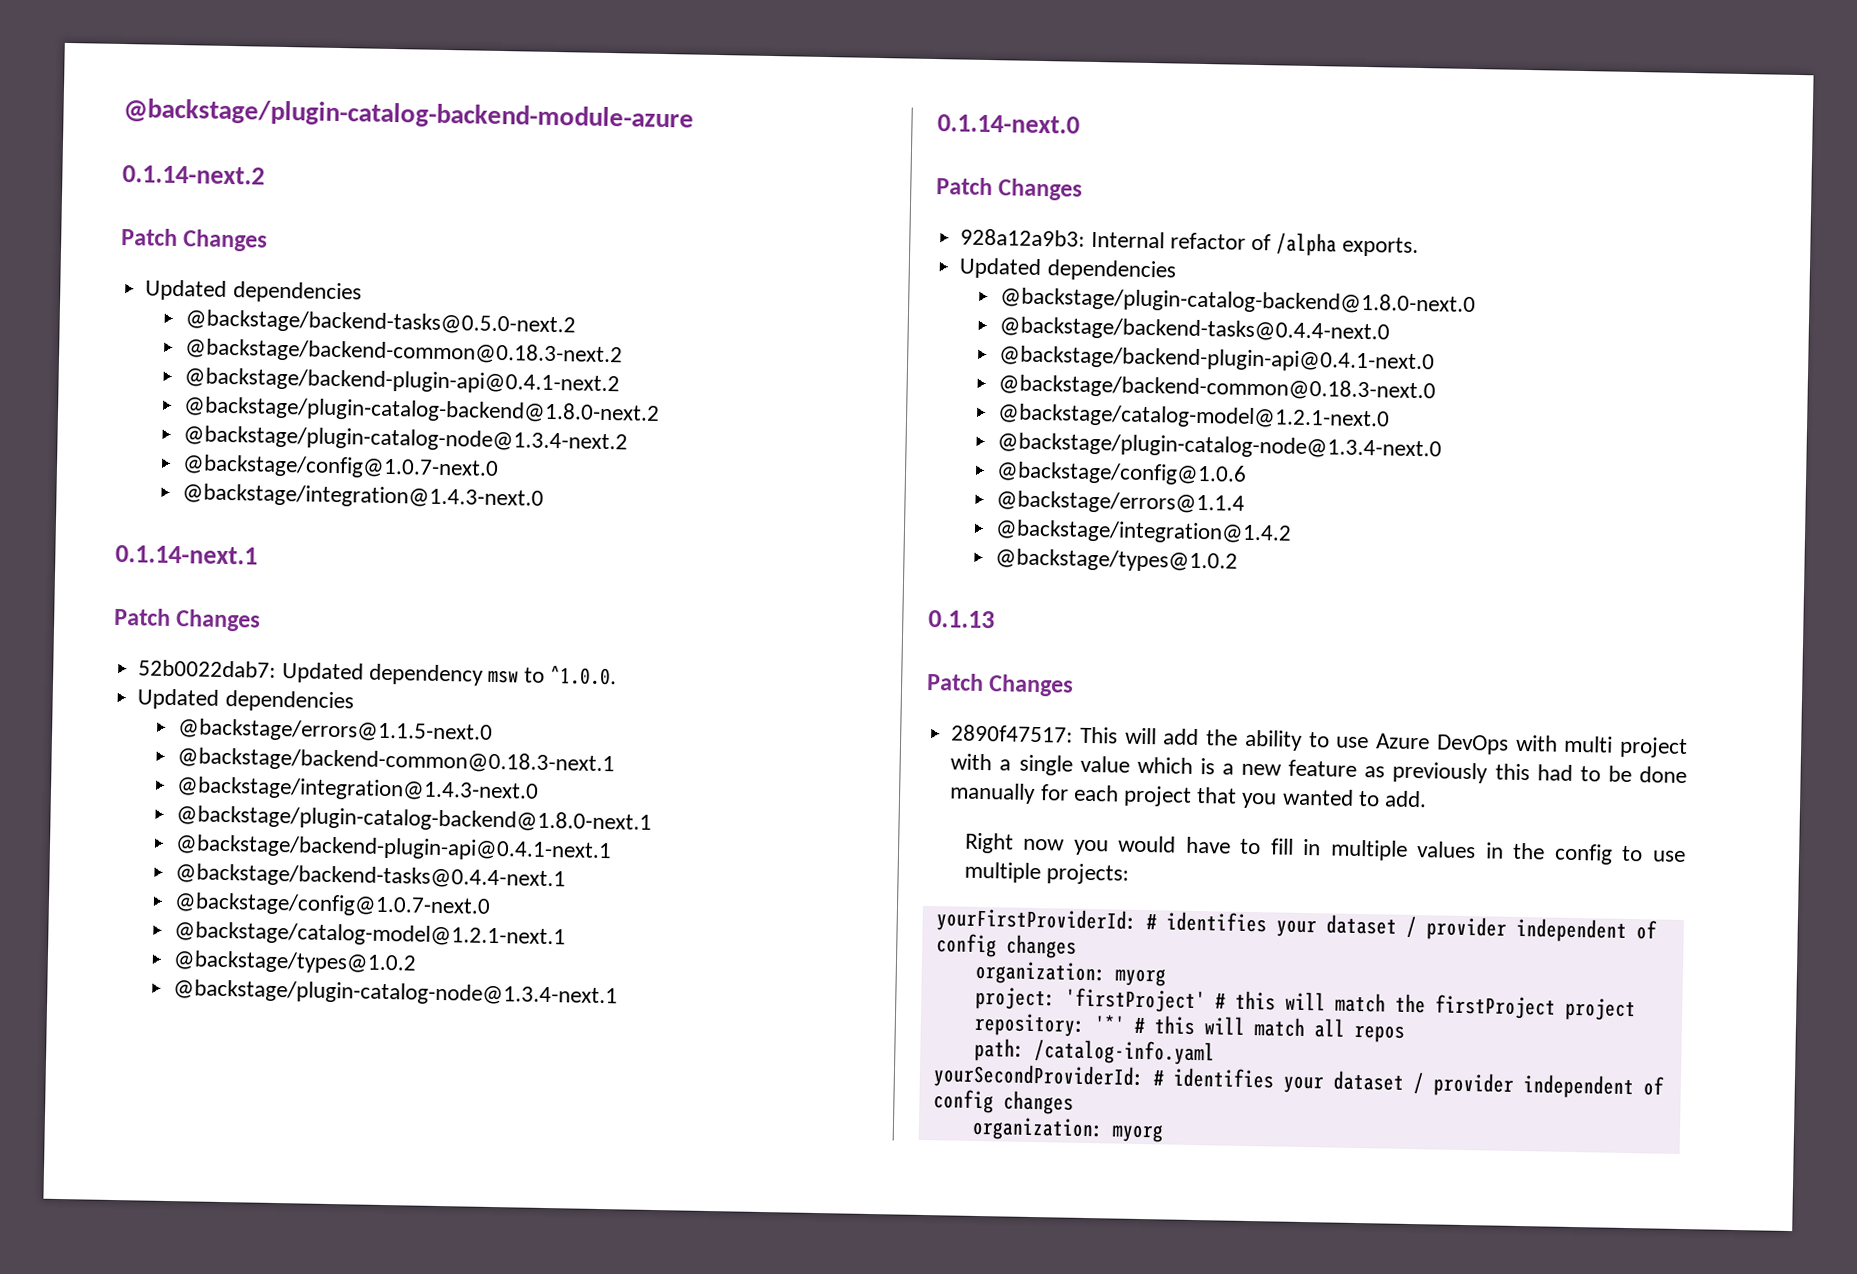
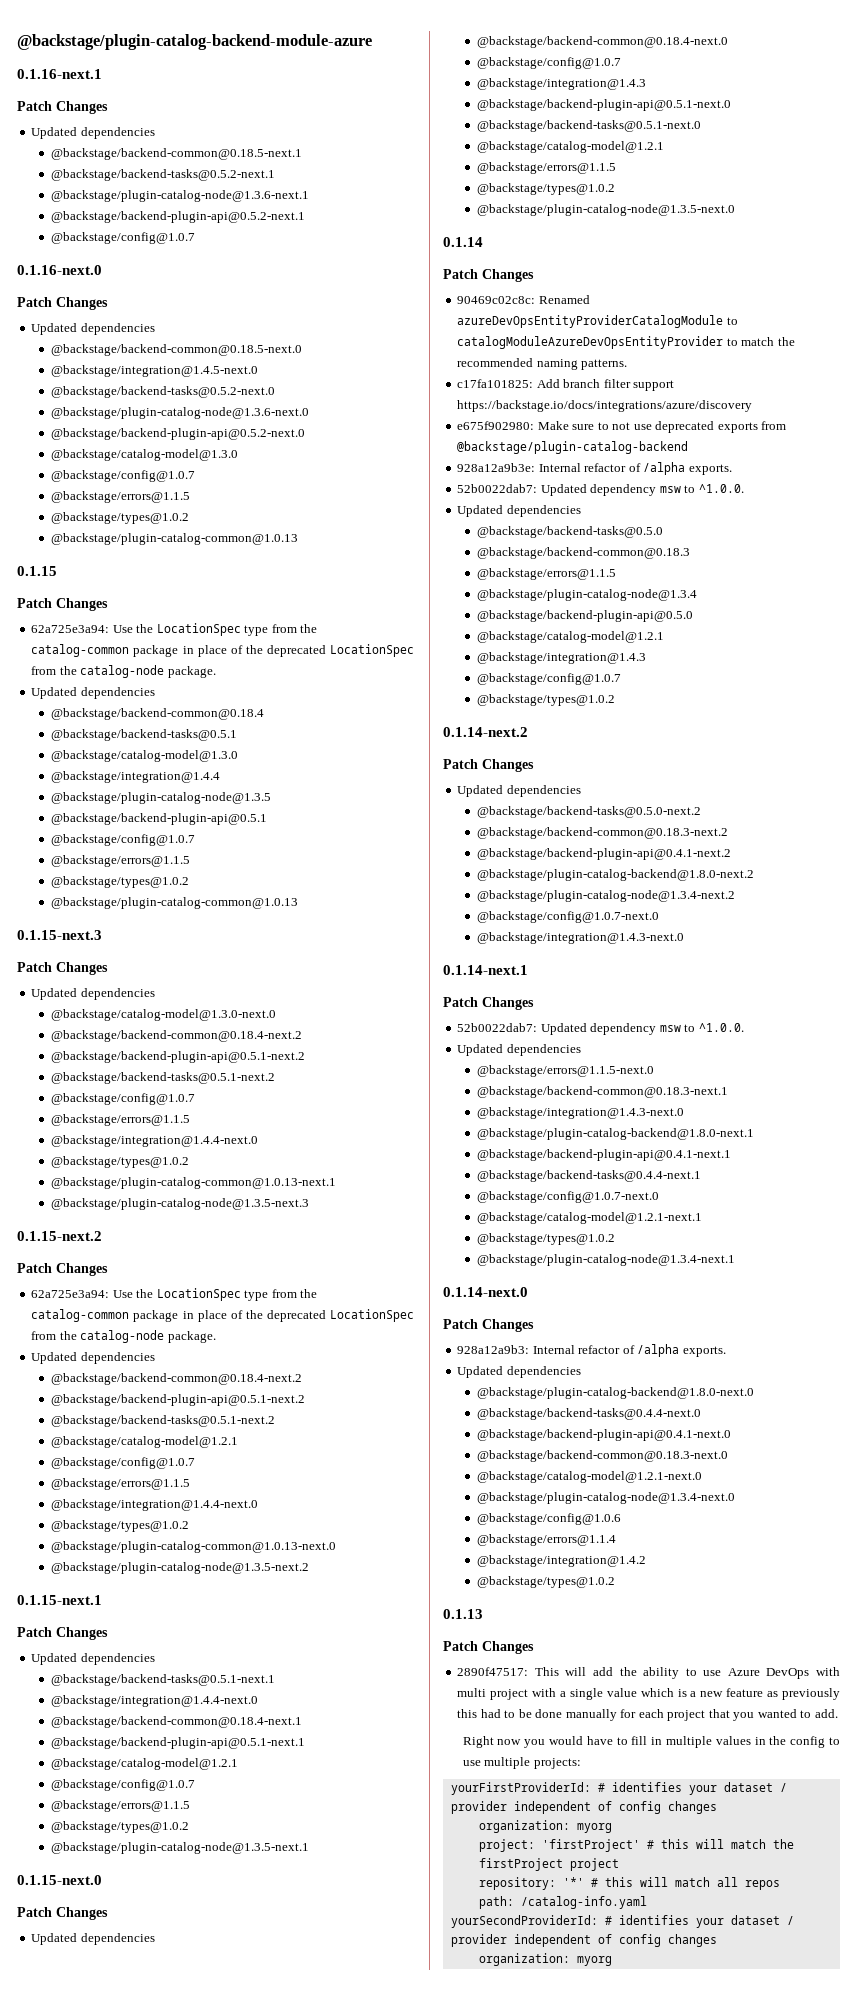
+ 0.1.16-next.1
+ Patch Changes
+ Updated dependencies
+ @backstage/backend-common@0.18.5-next.1
+ @backstage/backend-tasks@0.5.2-next.1
+ @backstage/plugin-catalog-node@1.3.6-next.1
+ @backstage/backend-plugin-api@0.5.2-next.1
+ @backstage/config@1.0.7
+ 0.1.16-next.0
+ Patch Changes
+ Updated dependencies
+ @backstage/backend-common@0.18.5-next.0
+ @backstage/integration@1.4.5-next.0
+ @backstage/backend-tasks@0.5.2-next.0
+ @backstage/plugin-catalog-node@1.3.6-next.0
+ @backstage/backend-plugin-api@0.5.2-next.0
+ @backstage/catalog-model@1.3.0
+ @backstage/config@1.0.7
+ @backstage/errors@1.1.5
+ @backstage/types@1.0.2
+ @backstage/plugin-catalog-common@1.0.13
+ 0.1.15
+ Patch Changes
+ 62a725e3a94: Use the LocationSpec type from the catalog-common package in place of the deprecated LocationSpec from the catalog-node package.
+ Updated dependencies
+ @backstage/backend-common@0.18.4
+ @backstage/backend-tasks@0.5.1
+ @backstage/catalog-model@1.3.0
+ @backstage/integration@1.4.4
+ @backstage/plugin-catalog-node@1.3.5
+ @backstage/backend-plugin-api@0.5.1
+ @backstage/config@1.0.7
+ @backstage/errors@1.1.5
+ @backstage/types@1.0.2
+ @backstage/plugin-catalog-common@1.0.13
+ 0.1.15-next.3
+ Patch Changes
+ Updated dependencies
+ @backstage/catalog-model@1.3.0-next.0
+ @backstage/backend-common@0.18.4-next.2
+ @backstage/backend-plugin-api@0.5.1-next.2
+ @backstage/backend-tasks@0.5.1-next.2
+ @backstage/config@1.0.7
+ @backstage/errors@1.1.5
+ @backstage/integration@1.4.4-next.0
+ @backstage/types@1.0.2
+ @backstage/plugin-catalog-common@1.0.13-next.1
+ @backstage/plugin-catalog-node@1.3.5-next.3
+ 0.1.15-next.2
+ Patch Changes
+ 62a725e3a94: Use the LocationSpec type from the catalog-common package in place of the deprecated LocationSpec from the catalog-node package.
+ Updated dependencies
+ @backstage/backend-common@0.18.4-next.2
+ @backstage/backend-plugin-api@0.5.1-next.2
+ @backstage/backend-tasks@0.5.1-next.2
+ @backstage/catalog-model@1.2.1
+ @backstage/config@1.0.7
+ @backstage/errors@1.1.5
+ @backstage/integration@1.4.4-next.0
+ @backstage/types@1.0.2
+ @backstage/plugin-catalog-common@1.0.13-next.0
+ @backstage/plugin-catalog-node@1.3.5-next.2
+ 0.1.15-next.1
+ Patch Changes
+ Updated dependencies
+ @backstage/backend-tasks@0.5.1-next.1
+ @backstage/integration@1.4.4-next.0
+ @backstage/backend-common@0.18.4-next.1
+ @backstage/backend-plugin-api@0.5.1-next.1
+ @backstage/catalog-model@1.2.1
+ @backstage/config@1.0.7
+ @backstage/errors@1.1.5
+ @backstage/types@1.0.2
+ @backstage/plugin-catalog-node@1.3.5-next.1
+ 0.1.15-next.0
+ Patch Changes
+ Updated dependencies
+ @backstage/backend-common@0.18.4-next.0
+ @backstage/config@1.0.7
+ @backstage/integration@1.4.3
+ @backstage/backend-plugin-api@0.5.1-next.0
+ @backstage/backend-tasks@0.5.1-next.0
+ @backstage/catalog-model@1.2.1
+ @backstage/errors@1.1.5
+ @backstage/types@1.0.2
+ @backstage/plugin-catalog-node@1.3.5-next.0
+ 0.1.14
+ Patch Changes
+ 90469c02c8c: Renamed azureDevOpsEntityProviderCatalogModule to catalogModuleAzureDevOpsEntityProvider to match the recommended naming patterns.
+ c17fa101825: Add branch filter support https://backstage.io/docs/integrations/azure/discovery
+ e675f902980: Make sure to not use deprecated exports from @backstage/plugin-catalog-backend
+ 928a12a9b3e: Internal refactor of /alpha exports.
+ 52b0022dab7: Updated dependency msw to ^1.0.0.
+ Updated dependencies
+ @backstage/backend-tasks@0.5.0
+ @backstage/backend-common@0.18.3
+ @backstage/errors@1.1.5
+ @backstage/plugin-catalog-node@1.3.4
+ @backstage/backend-plugin-api@0.5.0
+ @backstage/catalog-model@1.2.1
+ @backstage/integration@1.4.3
+ @backstage/config@1.0.7
+ @backstage/types@1.0.2

